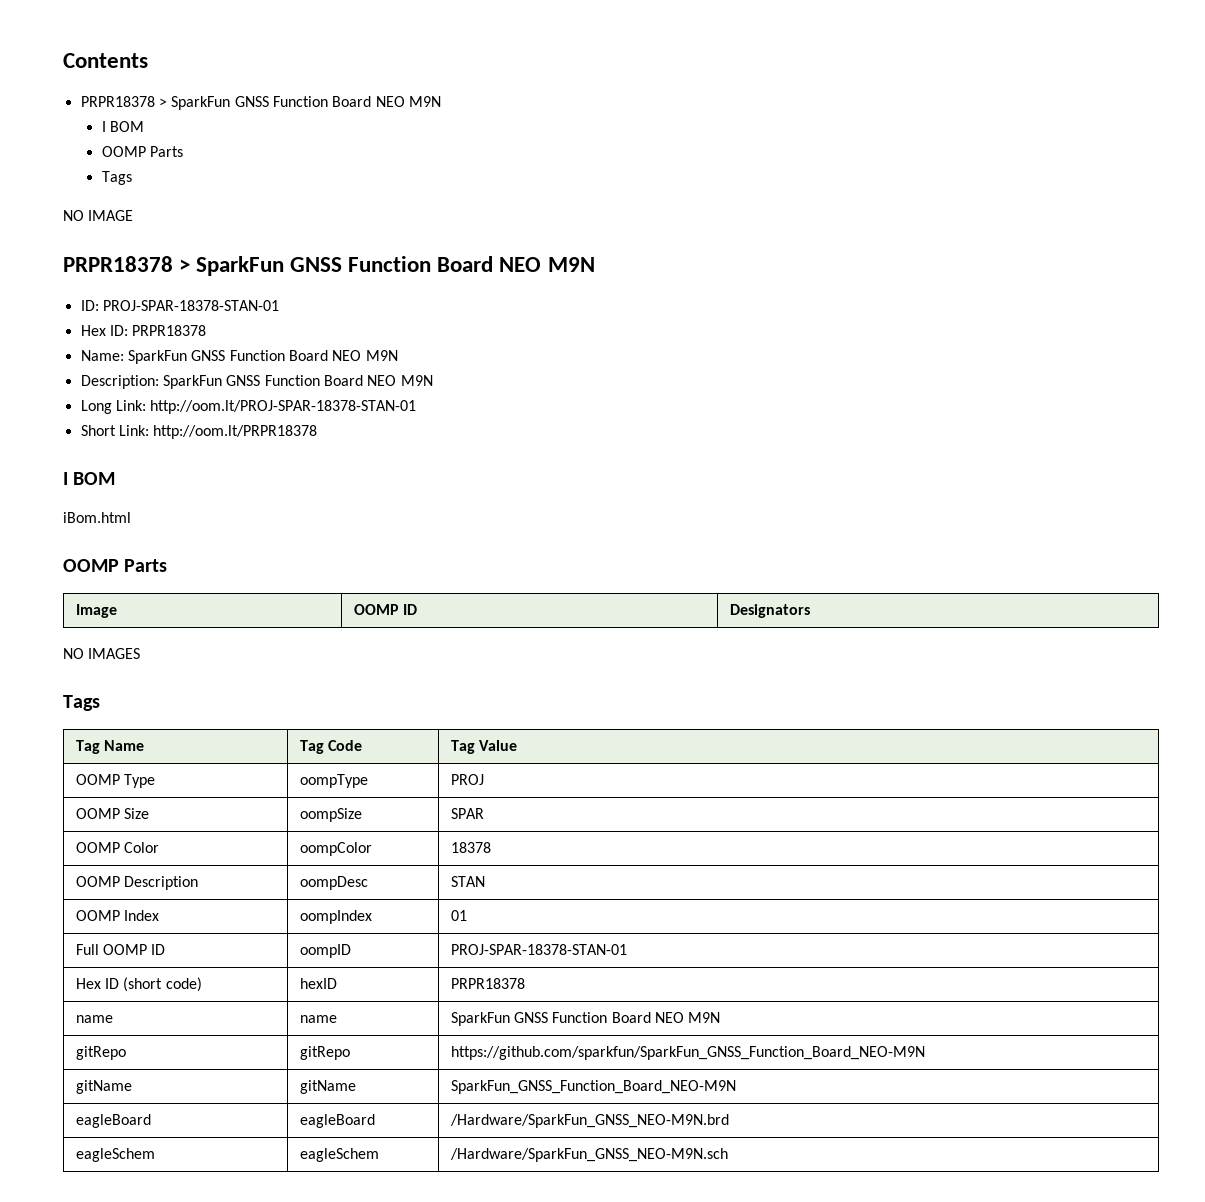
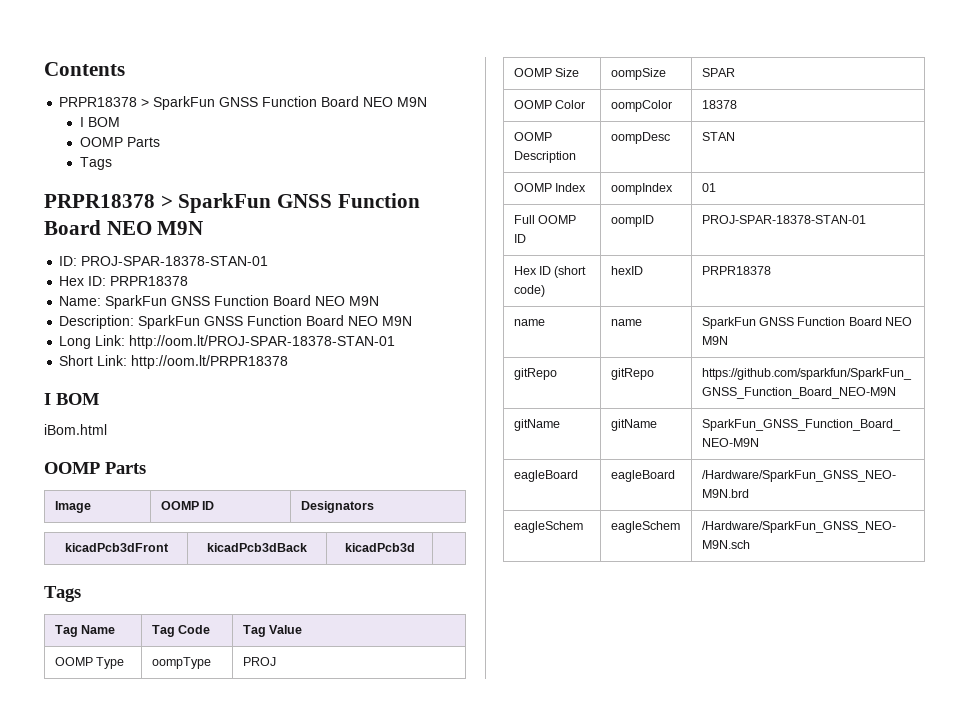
- NO IMAGE
- NO IMAGES
+ kicadPcb3dFront | kicadPcb3dBack | kicadPcb3d |

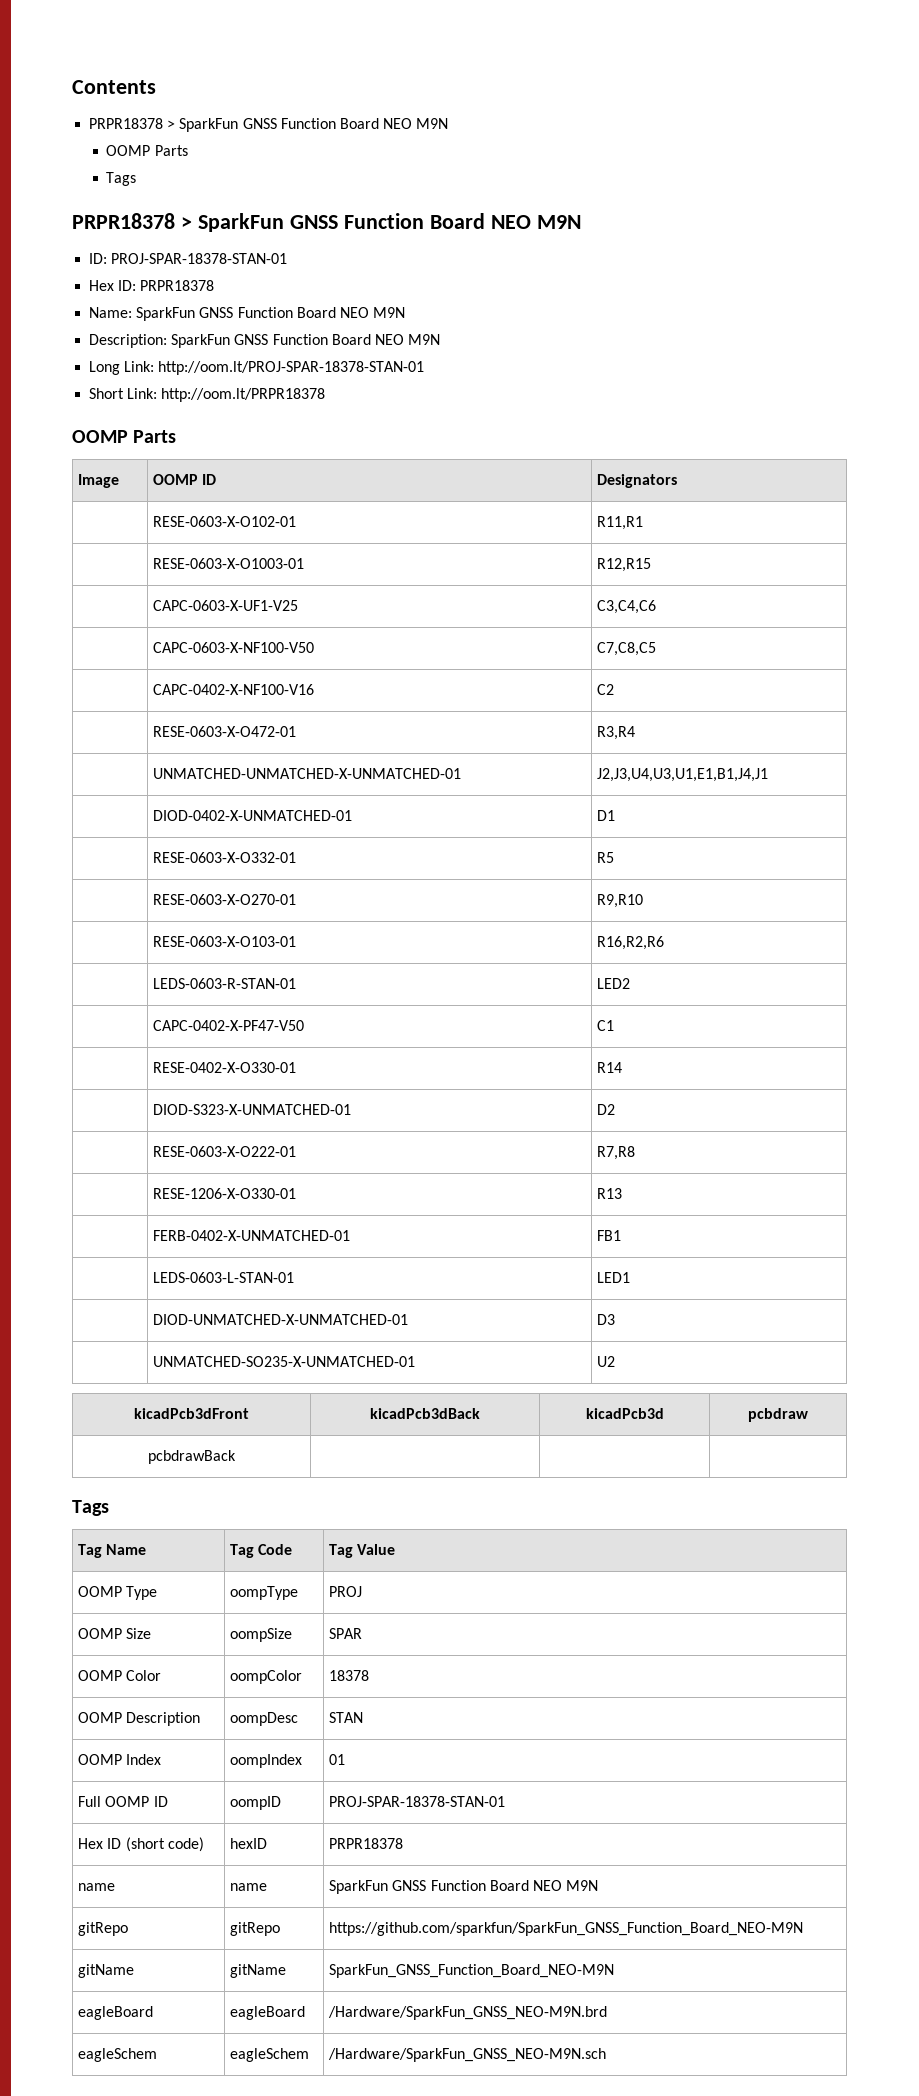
  Contents
  PRPR18378 > SparkFun GNSS Function Board NEO M9N
- I BOM
  Short Link: http://oom.lt/PRPR18378
- I BOM
- iBom.html
+ | RESE-0603-X-O102-01 | R11,R1
+ | RESE-0603-X-O1003-01 | R12,R15
+ | CAPC-0603-X-UF1-V25 | C3,C4,C6
+ | CAPC-0603-X-NF100-V50 | C7,C8,C5
+ | CAPC-0402-X-NF100-V16 | C2
+ | RESE-0603-X-O472-01 | R3,R4
+ | UNMATCHED-UNMATCHED-X-UNMATCHED-01 | J2,J3,U4,U3,U1,E1,B1,J4,J1
+ | DIOD-0402-X-UNMATCHED-01 | D1
+ | RESE-0603-X-O332-01 | R5
+ | RESE-0603-X-O270-01 | R9,R10
+ | RESE-0603-X-O103-01 | R16,R2,R6
+ | LEDS-0603-R-STAN-01 | LED2
+ | CAPC-0402-X-PF47-V50 | C1
+ | RESE-0402-X-O330-01 | R14
+ | DIOD-S323-X-UNMATCHED-01 | D2
+ | RESE-0603-X-O222-01 | R7,R8
+ | RESE-1206-X-O330-01 | R13
+ | FERB-0402-X-UNMATCHED-01 | FB1
+ | LEDS-0603-L-STAN-01 | LED1
+ | DIOD-UNMATCHED-X-UNMATCHED-01 | D3
+ | UNMATCHED-SO235-X-UNMATCHED-01 | U2
- kicadPcb3dFront | kicadPcb3dBack | kicadPcb3d |
+ kicadPcb3dFront | kicadPcb3dBack | kicadPcb3d | pcbdraw
+ pcbdrawBack | | |

